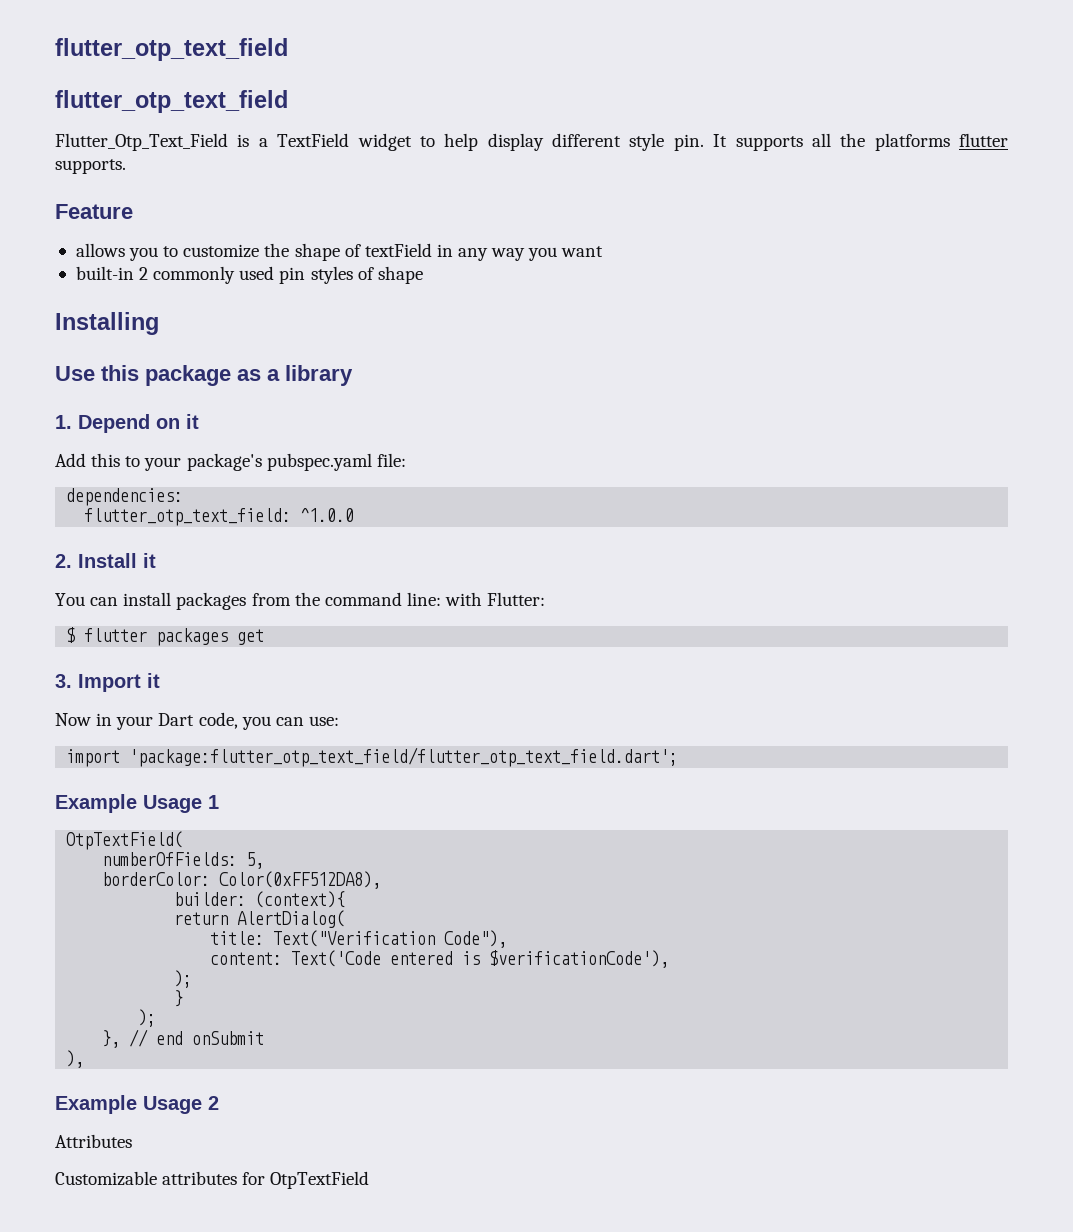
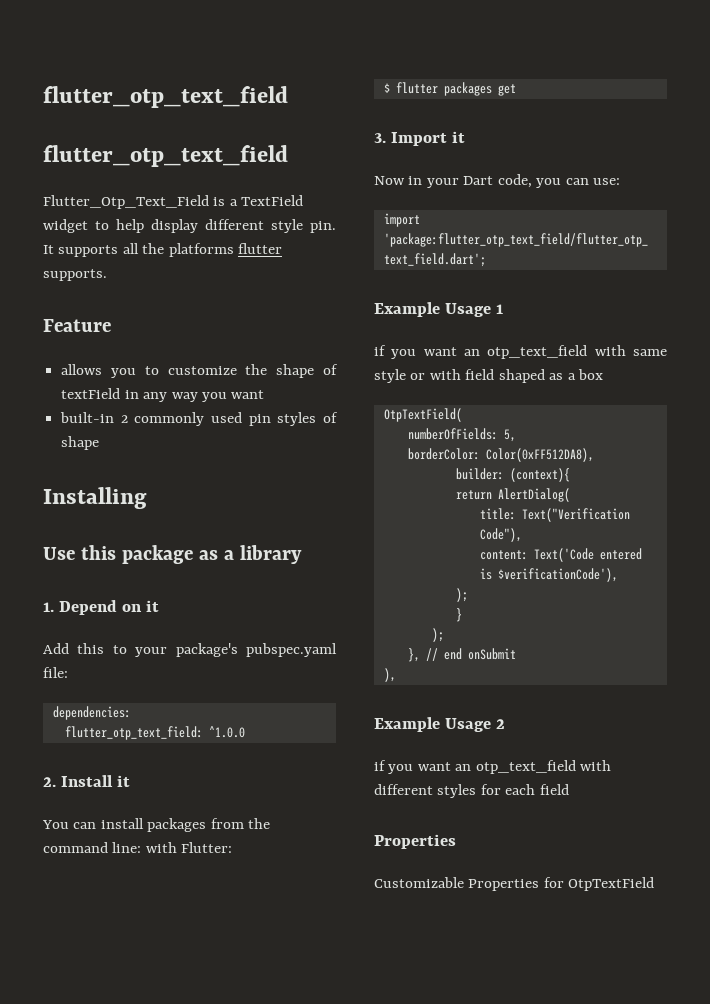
+ if you want an otp_text_field with same style or with field shaped as a box
- Attributes
+ if you want an otp_text_field with different styles for each field
+ Properties
- Customizable attributes for OtpTextField
+ Customizable Properties for OtpTextField

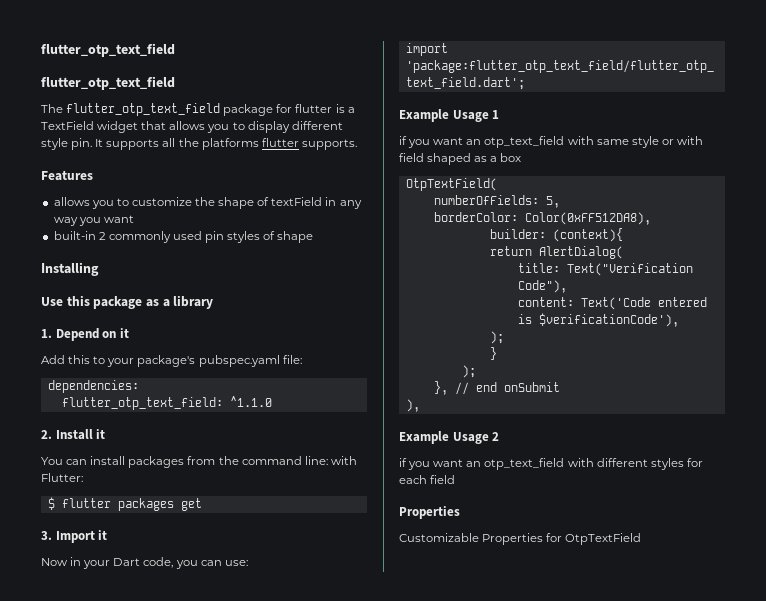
- Flutter_Otp_Text_Field is a TextField widget to help display different style pin.
+ The flutter_otp_text_field package for flutter is a TextField widget that allows you to display different style pin.
- Feature
+ Features
- flutter_otp_text_field: ^1.0.0
+ flutter_otp_text_field: ^1.1.0

